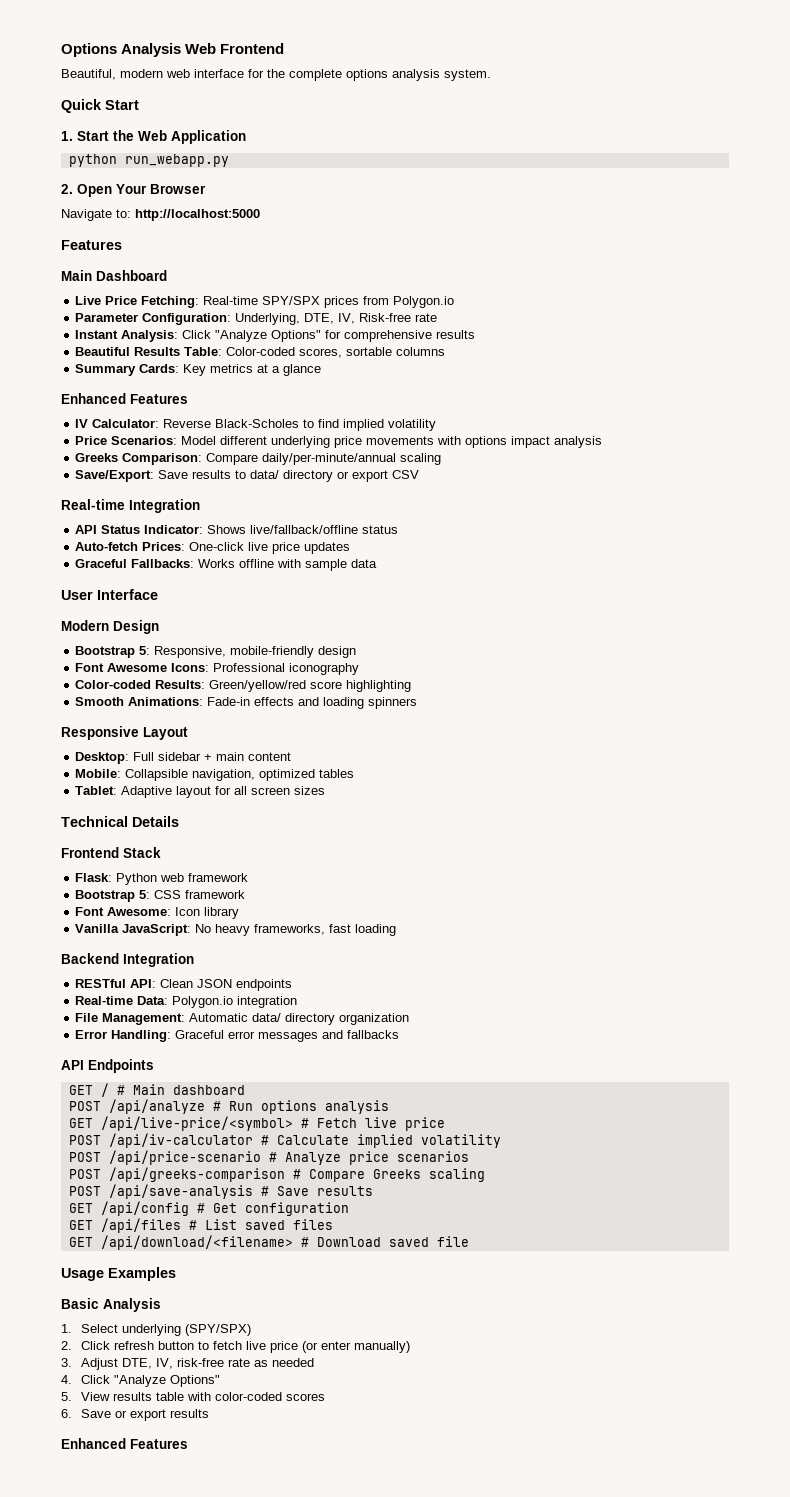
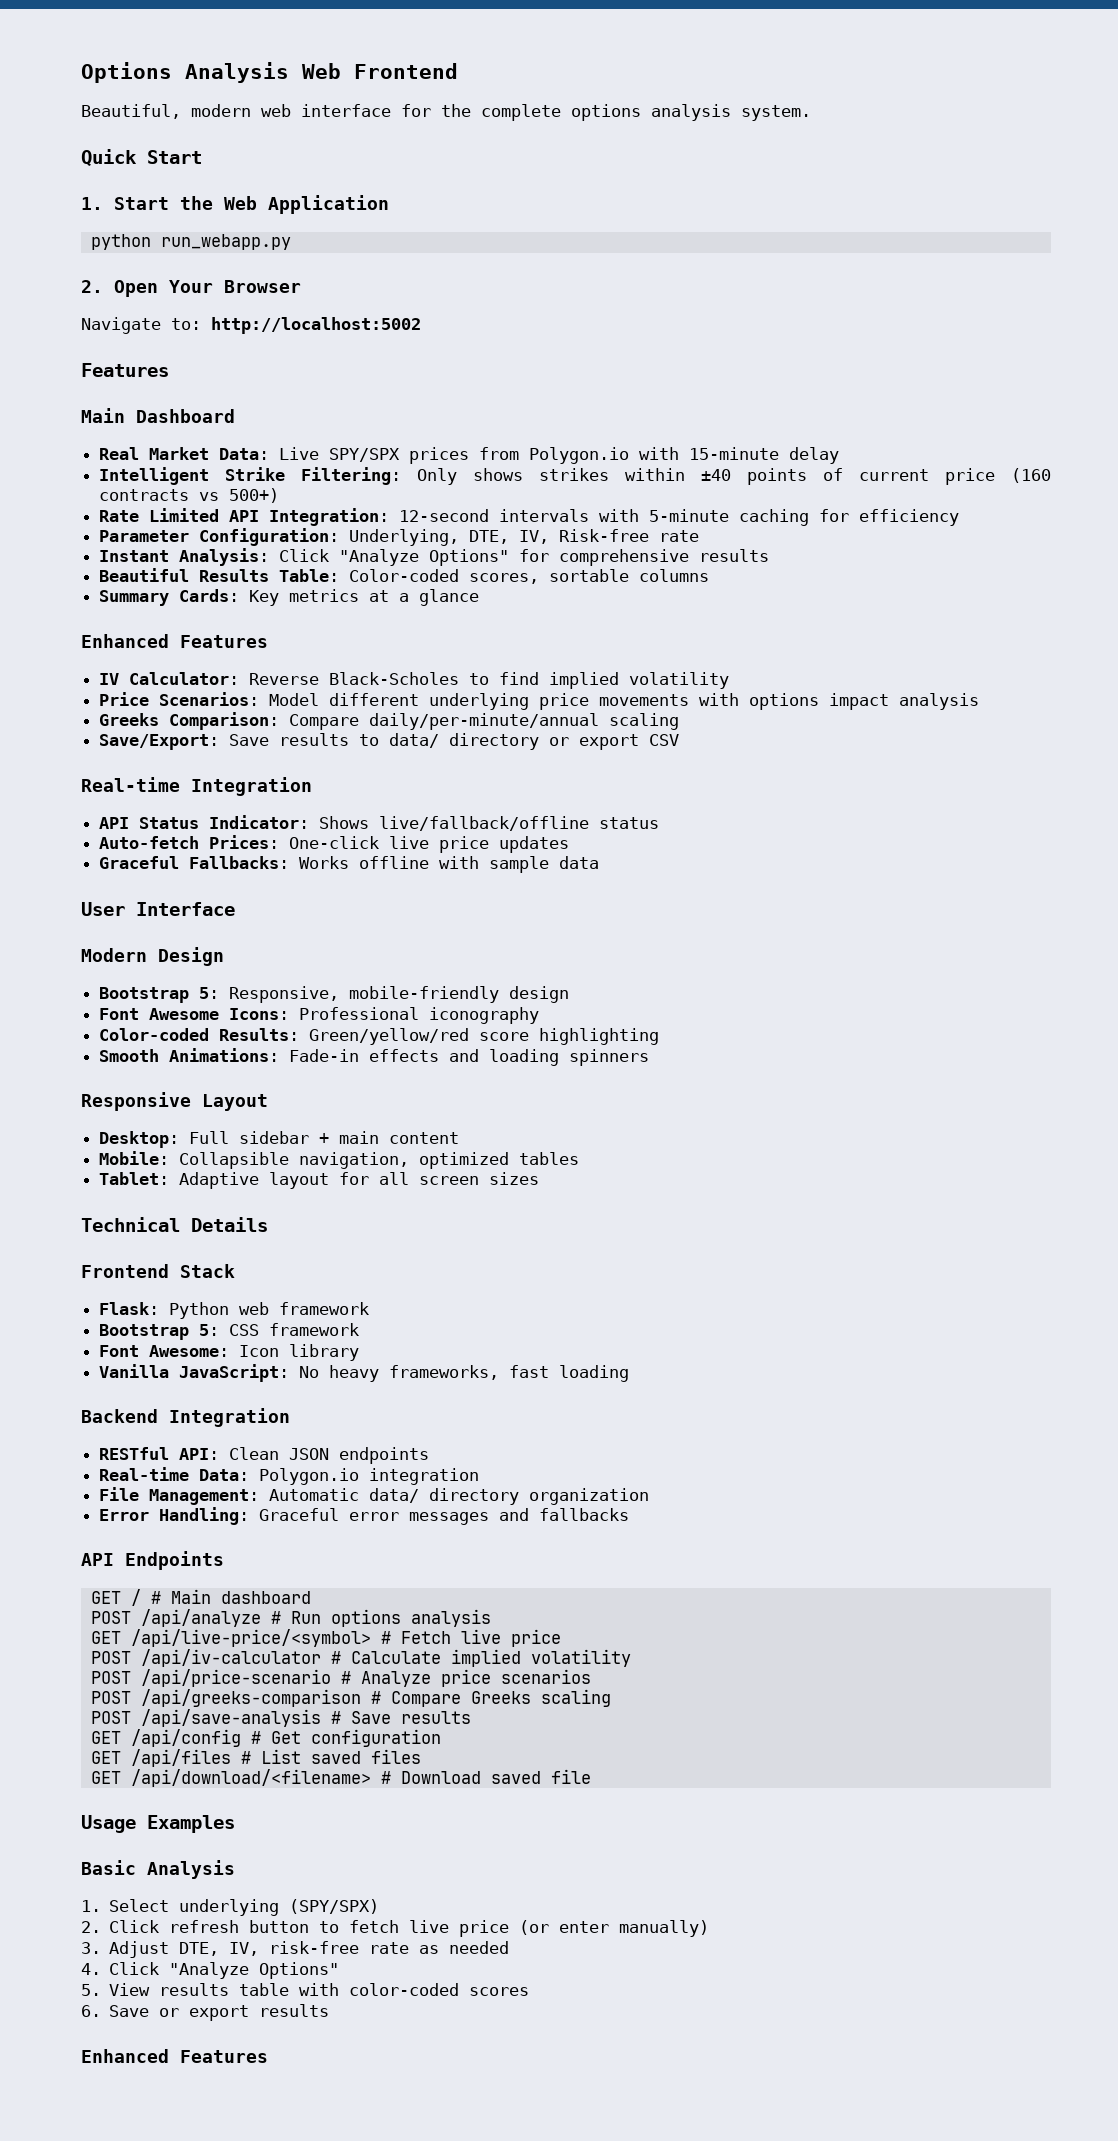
- Navigate to: http://localhost:5000
+ Navigate to: http://localhost:5002
- Live Price Fetching: Real-time SPY/SPX prices from Polygon.io
+ Real Market Data: Live SPY/SPX prices from Polygon.io with 15-minute delay
+ Intelligent Strike Filtering: Only shows strikes within ±40 points of current price (160 contracts vs 500+)
+ Rate Limited API Integration: 12-second intervals with 5-minute caching for efficiency

